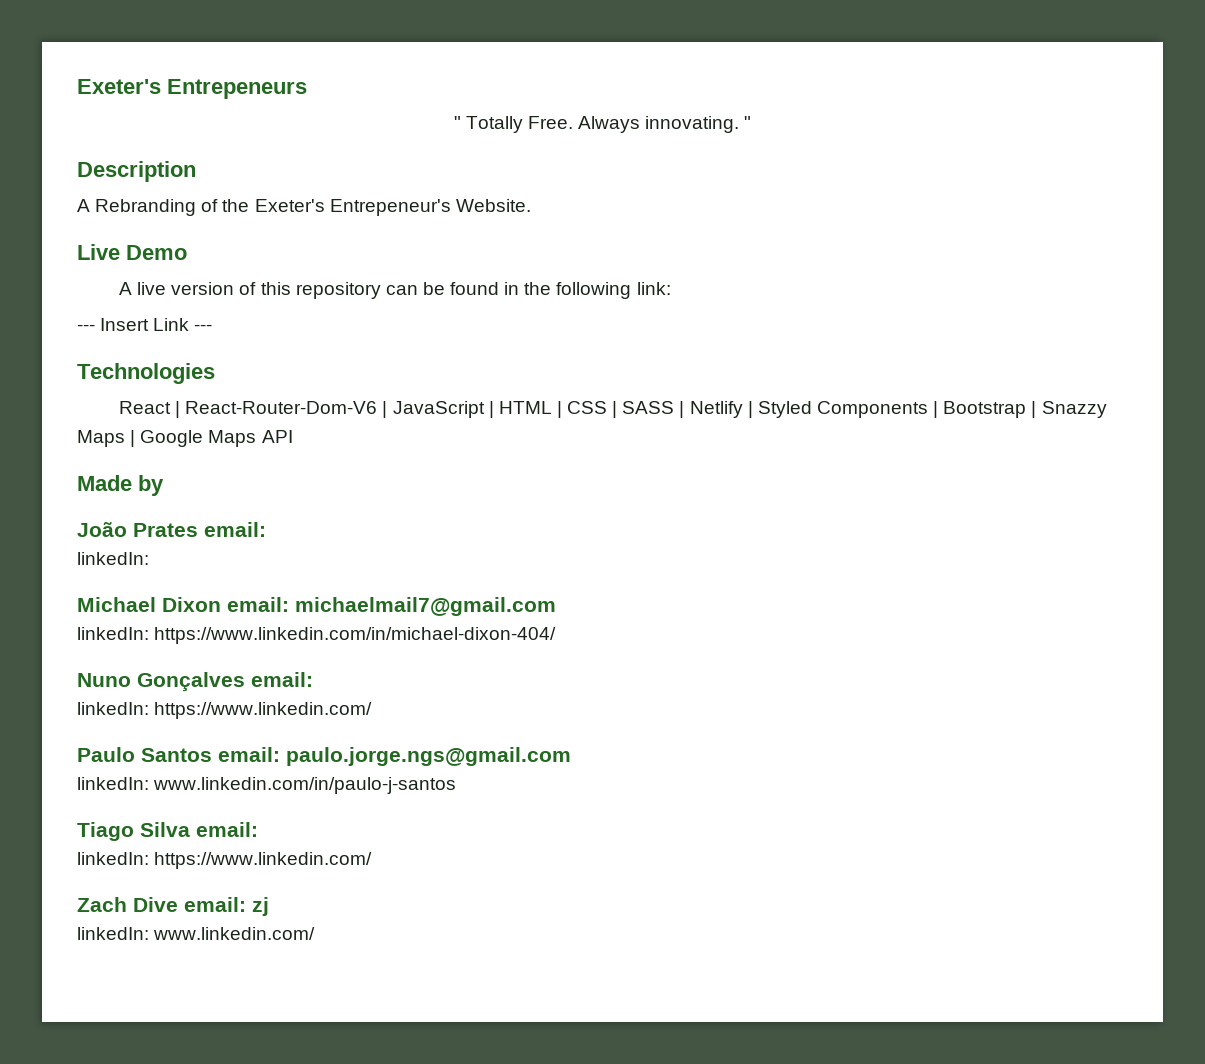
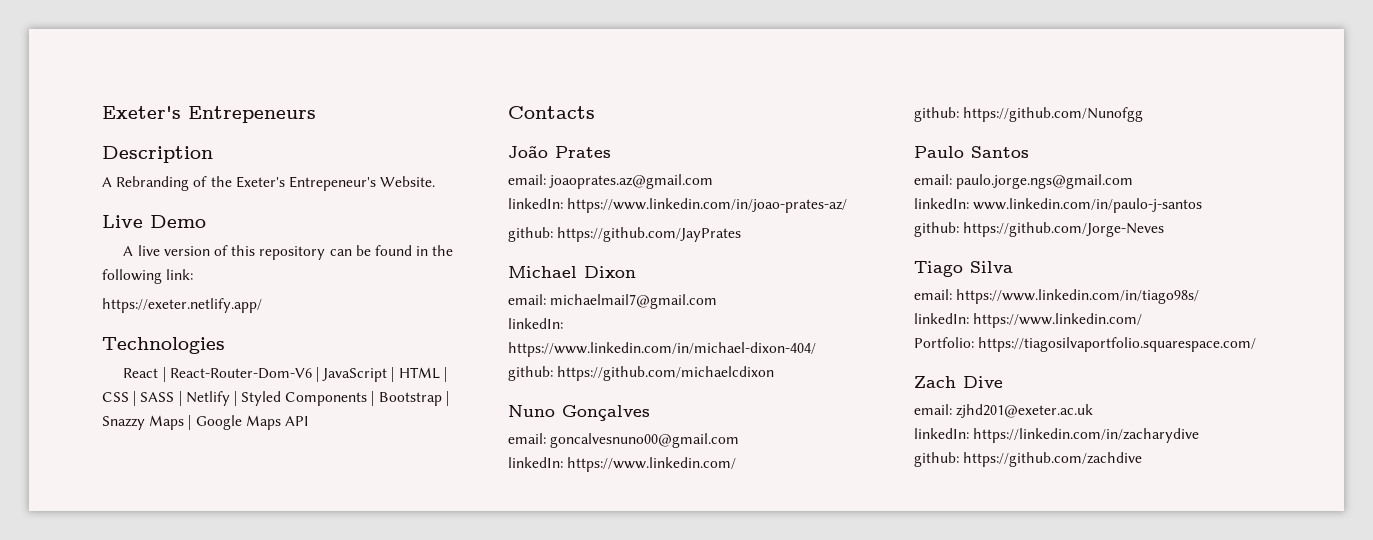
- " Totally Free. Always innovating. "
- --- Insert Link ---
+ https://exeter.netlify.app/
- Made by
+ Contacts
- João Prates email:
- linkedIn:
+ João Prates
+ email: joaoprates.az@gmail.com
+ linkedIn: https://www.linkedin.com/in/joao-prates-az/
+ github: https://github.com/JayPrates
- Michael Dixon email: michaelmail7@gmail.com
+ Michael Dixon
+ email: michaelmail7@gmail.com
+ github: https://github.com/michaelcdixon
- Nuno Gonçalves email:
+ Nuno Gonçalves
+ email: goncalvesnuno00@gmail.com
  linkedIn: https://www.linkedin.com/
+ github: https://github.com/Nunofgg
- Paulo Santos email: paulo.jorge.ngs@gmail.com
+ Paulo Santos
+ email: paulo.jorge.ngs@gmail.com
+ github: https://github.com/Jorge-Neves
- Tiago Silva email:
+ Tiago Silva
+ email: https://www.linkedin.com/in/tiago98s/
  linkedIn: https://www.linkedin.com/
+ Portfolio: https://tiagosilvaportfolio.squarespace.com/
- Zach Dive email: zj
- linkedIn: www.linkedin.com/
+ Zach Dive
+ email: zjhd201@exeter.ac.uk
+ linkedIn: https://linkedin.com/in/zacharydive
+ github: https://github.com/zachdive

